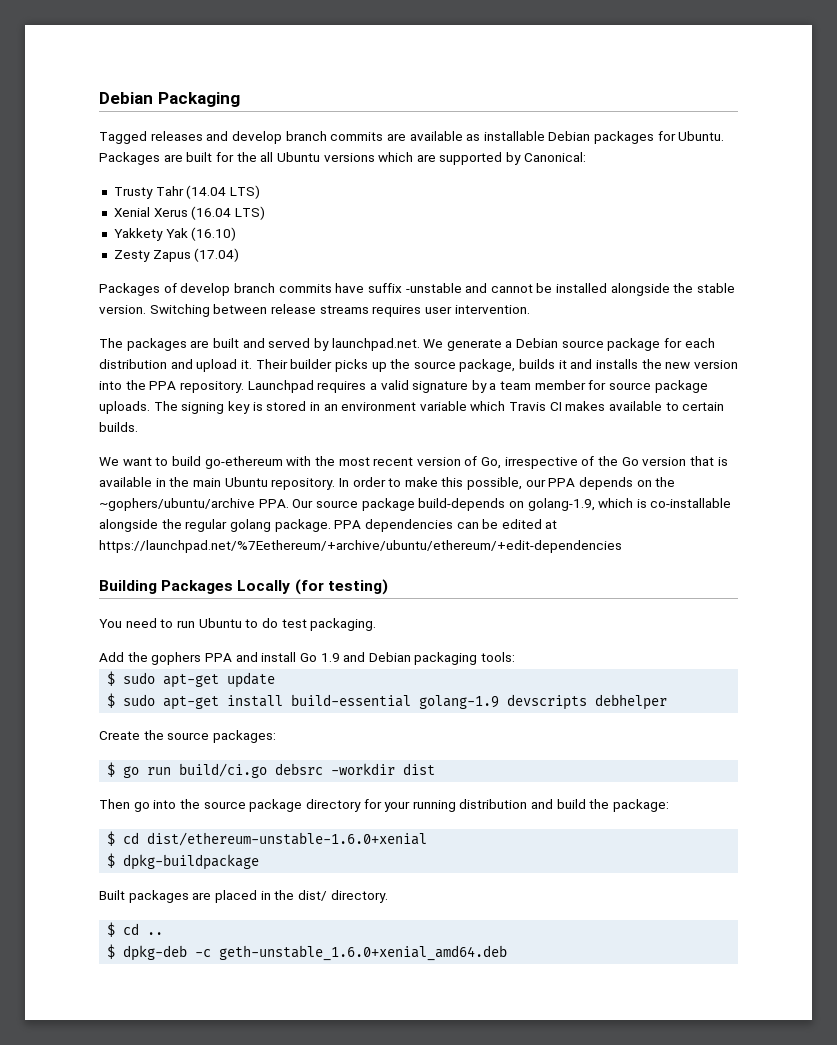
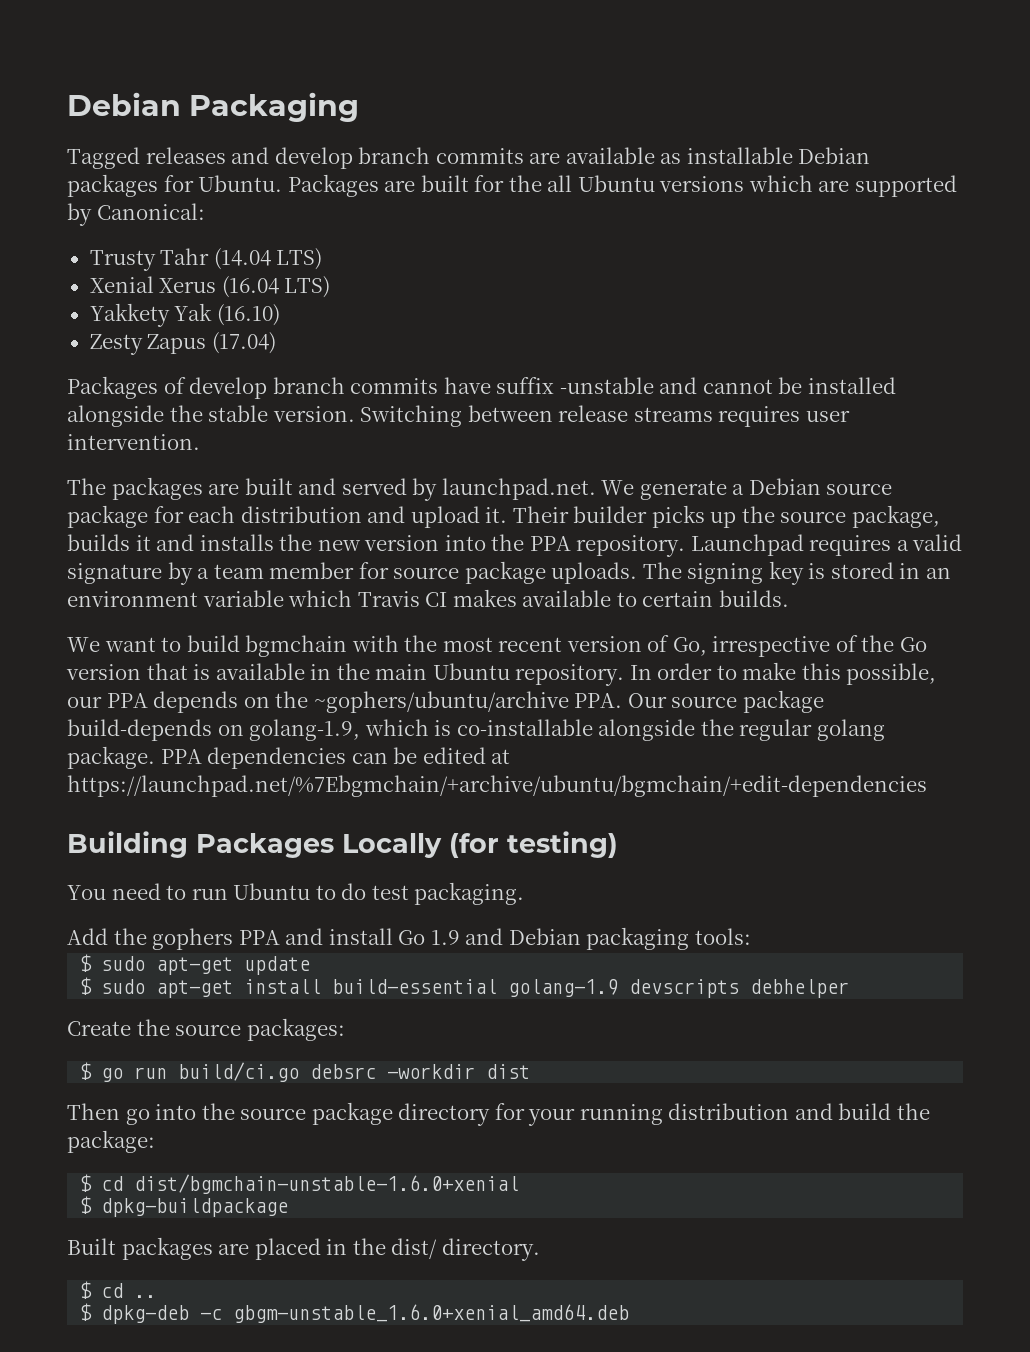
- We want to build go-ethereum with the most recent version of Go, irrespective of the Go version that is available in the main Ubuntu repository.
+ We want to build bgmchain with the most recent version of Go, irrespective of the Go version that is available in the main Ubuntu repository.
- PPA dependencies can be edited at https://launchpad.net/%7Eethereum/+archive/ubuntu/ethereum/+edit-dependencies
+ PPA dependencies can be edited at https://launchpad.net/%7Ebgmchain/+archive/ubuntu/bgmchain/+edit-dependencies
- $ cd dist/ethereum-unstable-1.6.0+xenial
+ $ cd dist/bgmchain-unstable-1.6.0+xenial
- $ dpkg-deb -c geth-unstable_1.6.0+xenial_amd64.deb
+ $ dpkg-deb -c gbgm-unstable_1.6.0+xenial_amd64.deb

